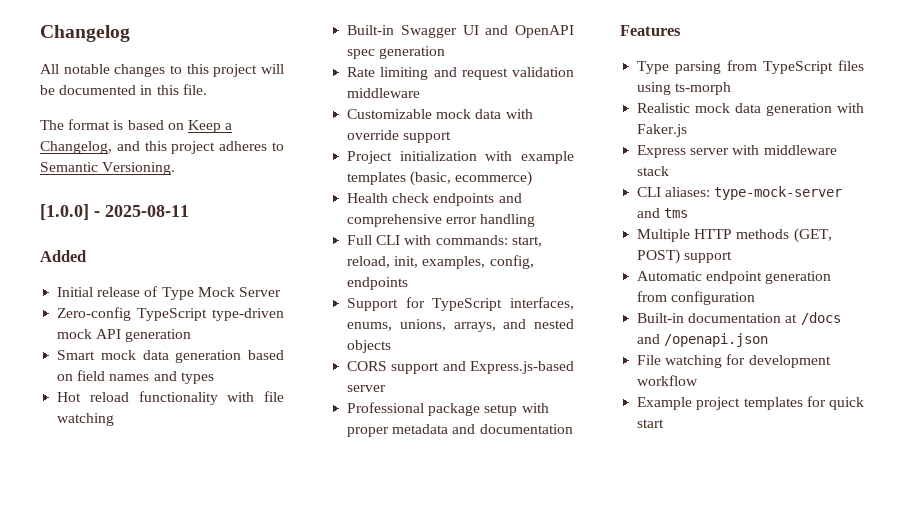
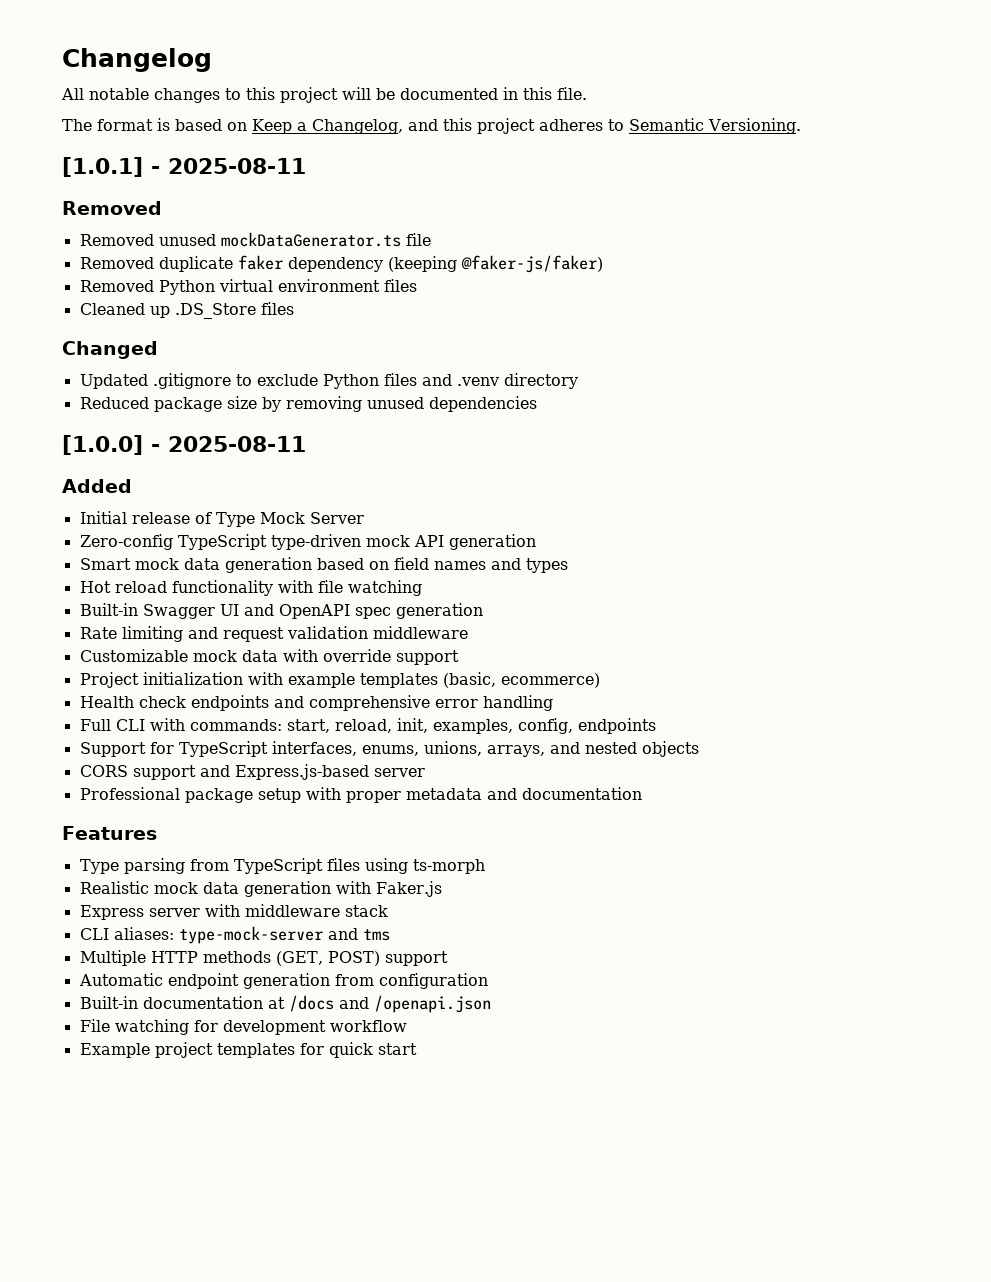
+ [1.0.1] - 2025-08-11
+ Removed
+ Removed unused mockDataGenerator.ts file
+ Removed duplicate faker dependency (keeping @faker-js/faker)
+ Removed Python virtual environment files
+ Cleaned up .DS_Store files
+ Changed
+ Updated .gitignore to exclude Python files and .venv directory
+ Reduced package size by removing unused dependencies

